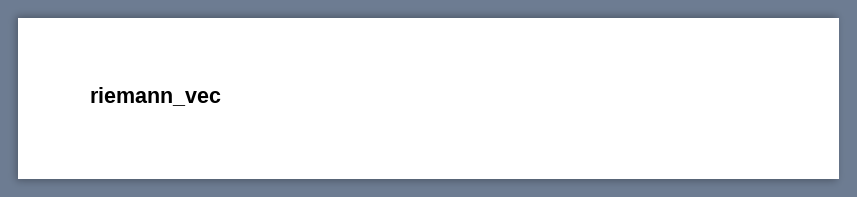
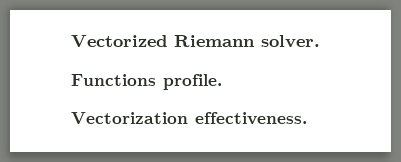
- riemann_vec
+ Vectorized Riemann solver.
+ Functions profile.
+ Vectorization effectiveness.

